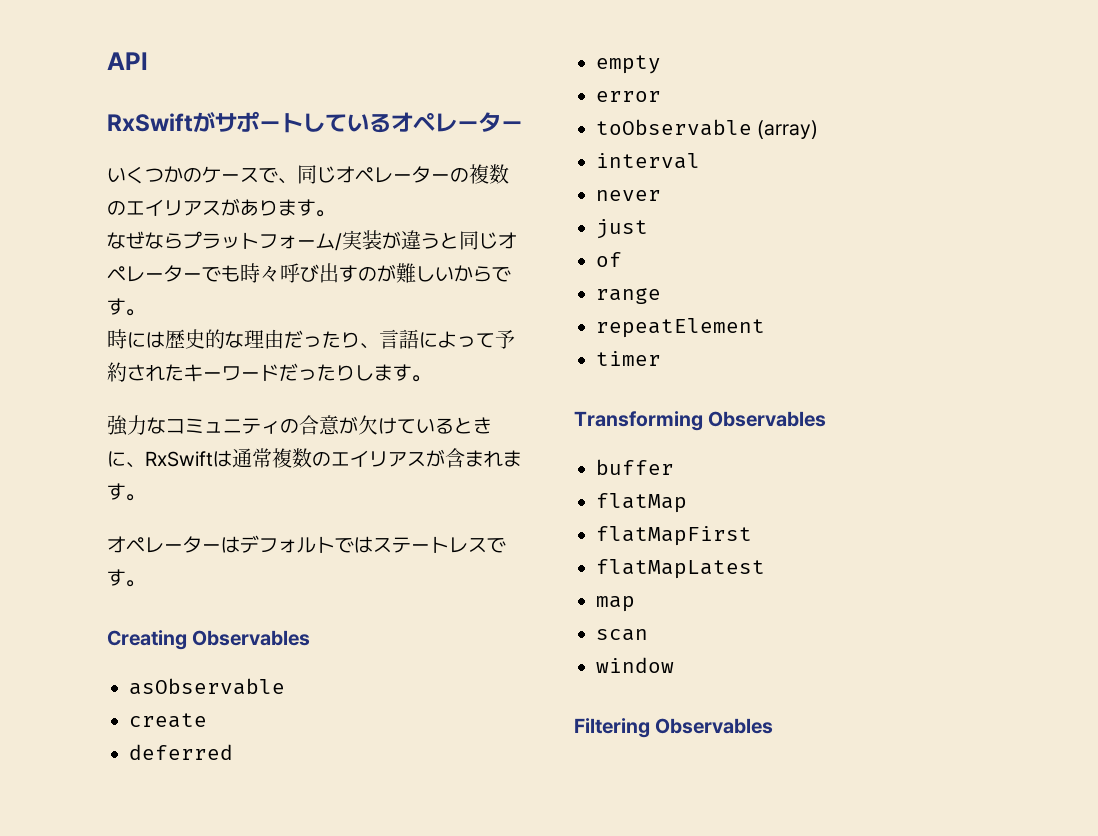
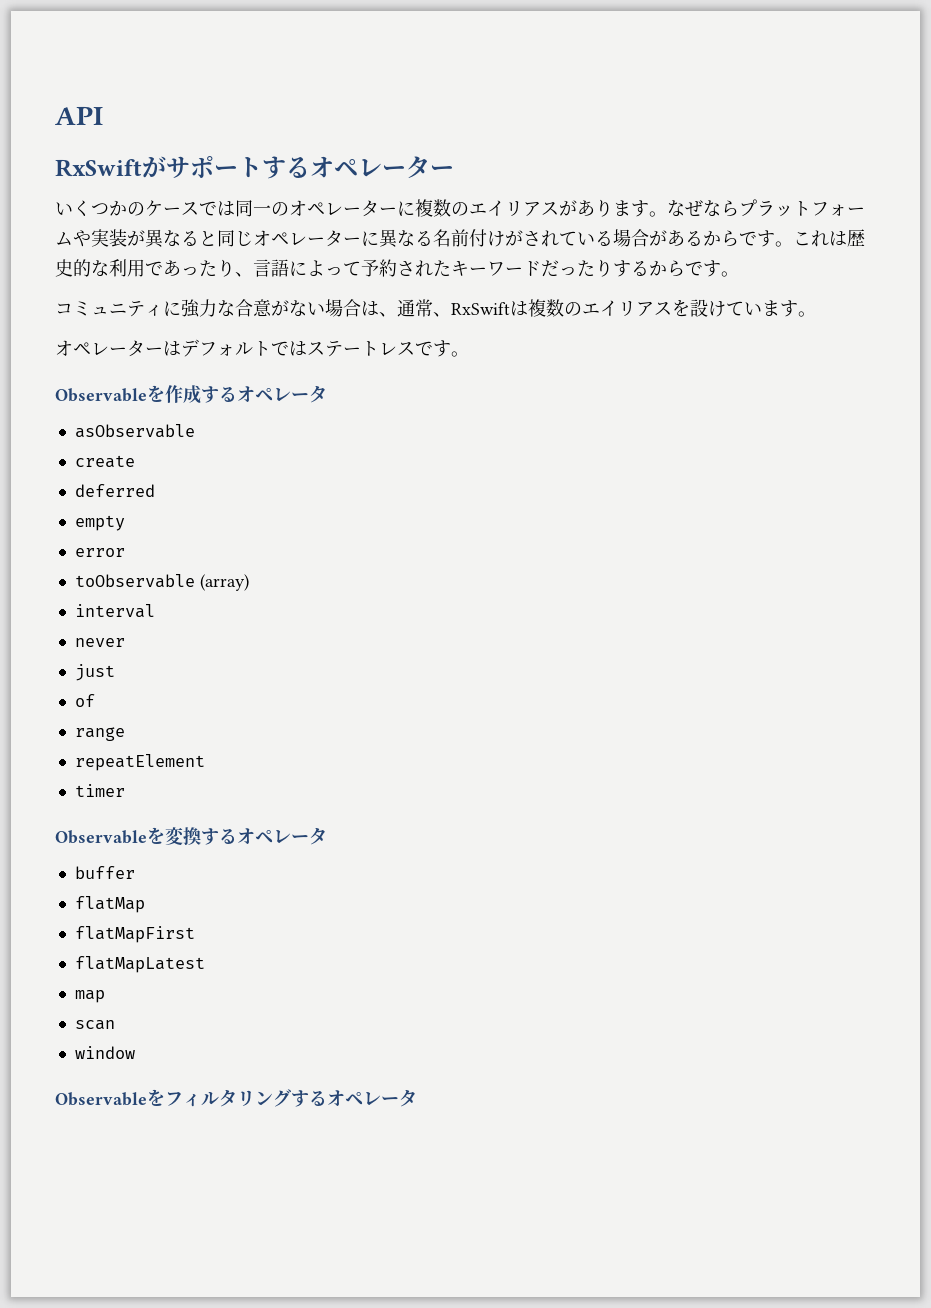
- RxSwiftがサポートしているオペレーター
+ RxSwiftがサポートするオペレーター
- いくつかのケースで、同じオペレーターの複数のエイリアスがあります。
- なぜならプラットフォーム/実装が違うと同じオペレーターでも時々呼び出すのが難しいからです。
- 時には歴史的な理由だったり、言語によって予約されたキーワードだったりします。
- 強力なコミュニティの合意が欠けているときに、RxSwiftは通常複数のエイリアスが含まれます。
+ いくつかのケースでは同一のオペレーターに複数のエイリアスがあります。なぜならプラットフォームや実装が異なると同じオペレーターに異なる名前付けがされている場合があるからです。これは歴史的な利用であったり、言語によって予約されたキーワードだったりするからです。
+ コミュニティに強力な合意がない場合は、通常、RxSwiftは複数のエイリアスを設けています。
- Creating Observables
+ Observableを作成するオペレータ
- Transforming Observables
+ Observableを変換するオペレータ
- Filtering Observables
+ Observableをフィルタリングするオペレータ

